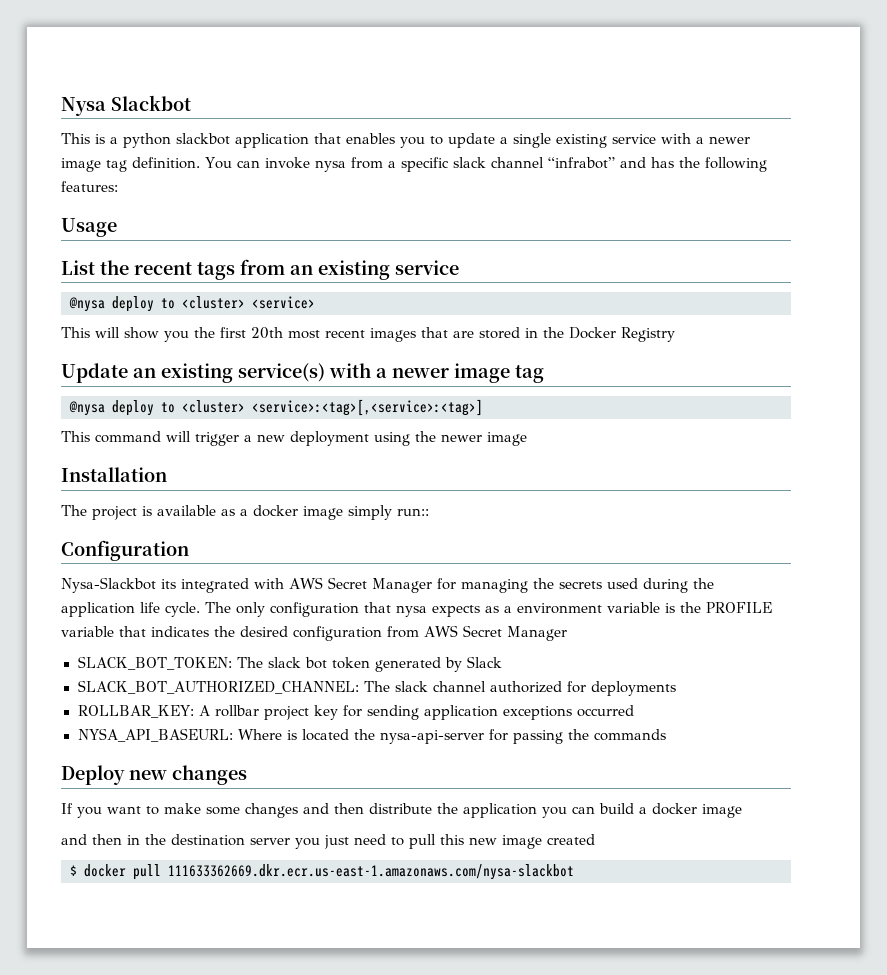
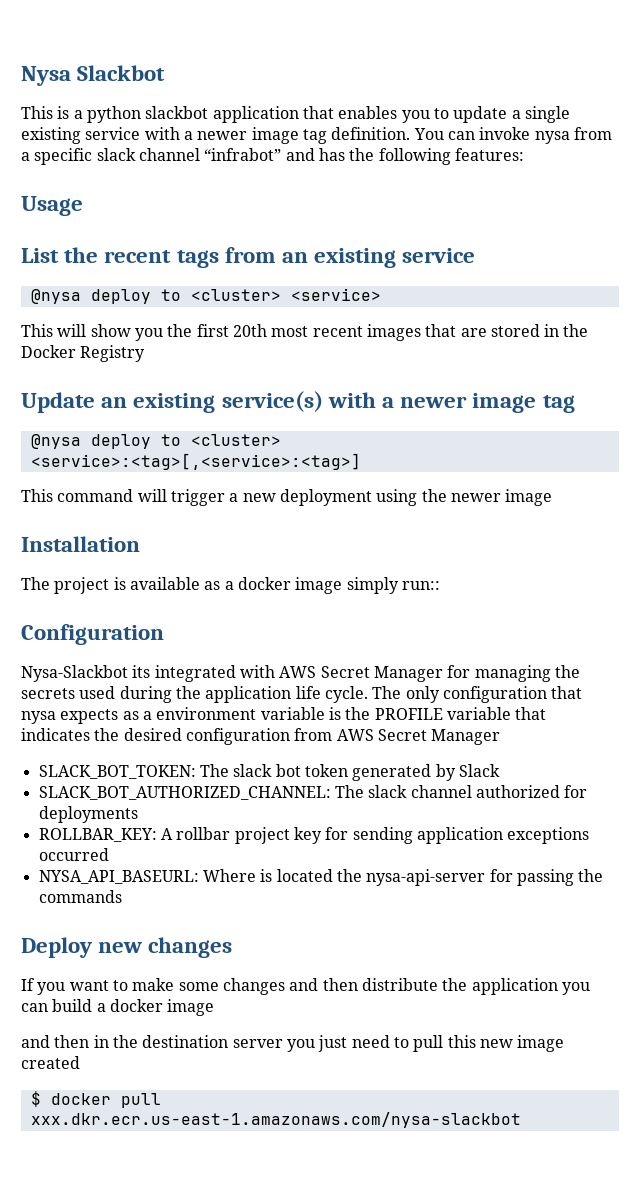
- $ docker pull 111633362669.dkr.ecr.us-east-1.amazonaws.com/nysa-slackbot
+ $ docker pull xxx.dkr.ecr.us-east-1.amazonaws.com/nysa-slackbot

